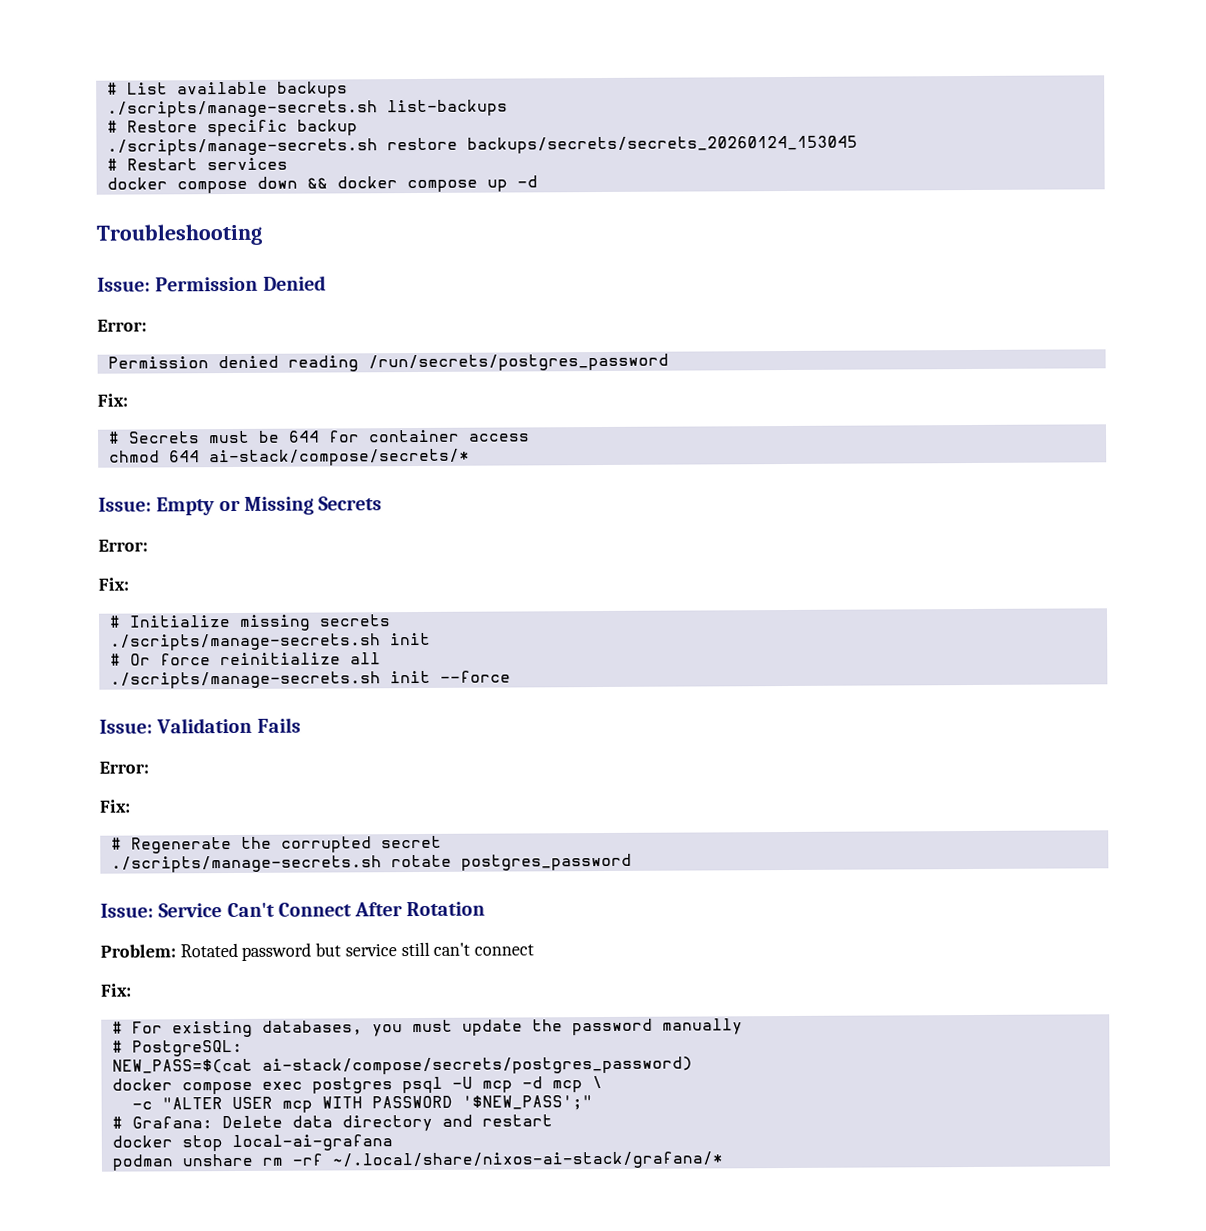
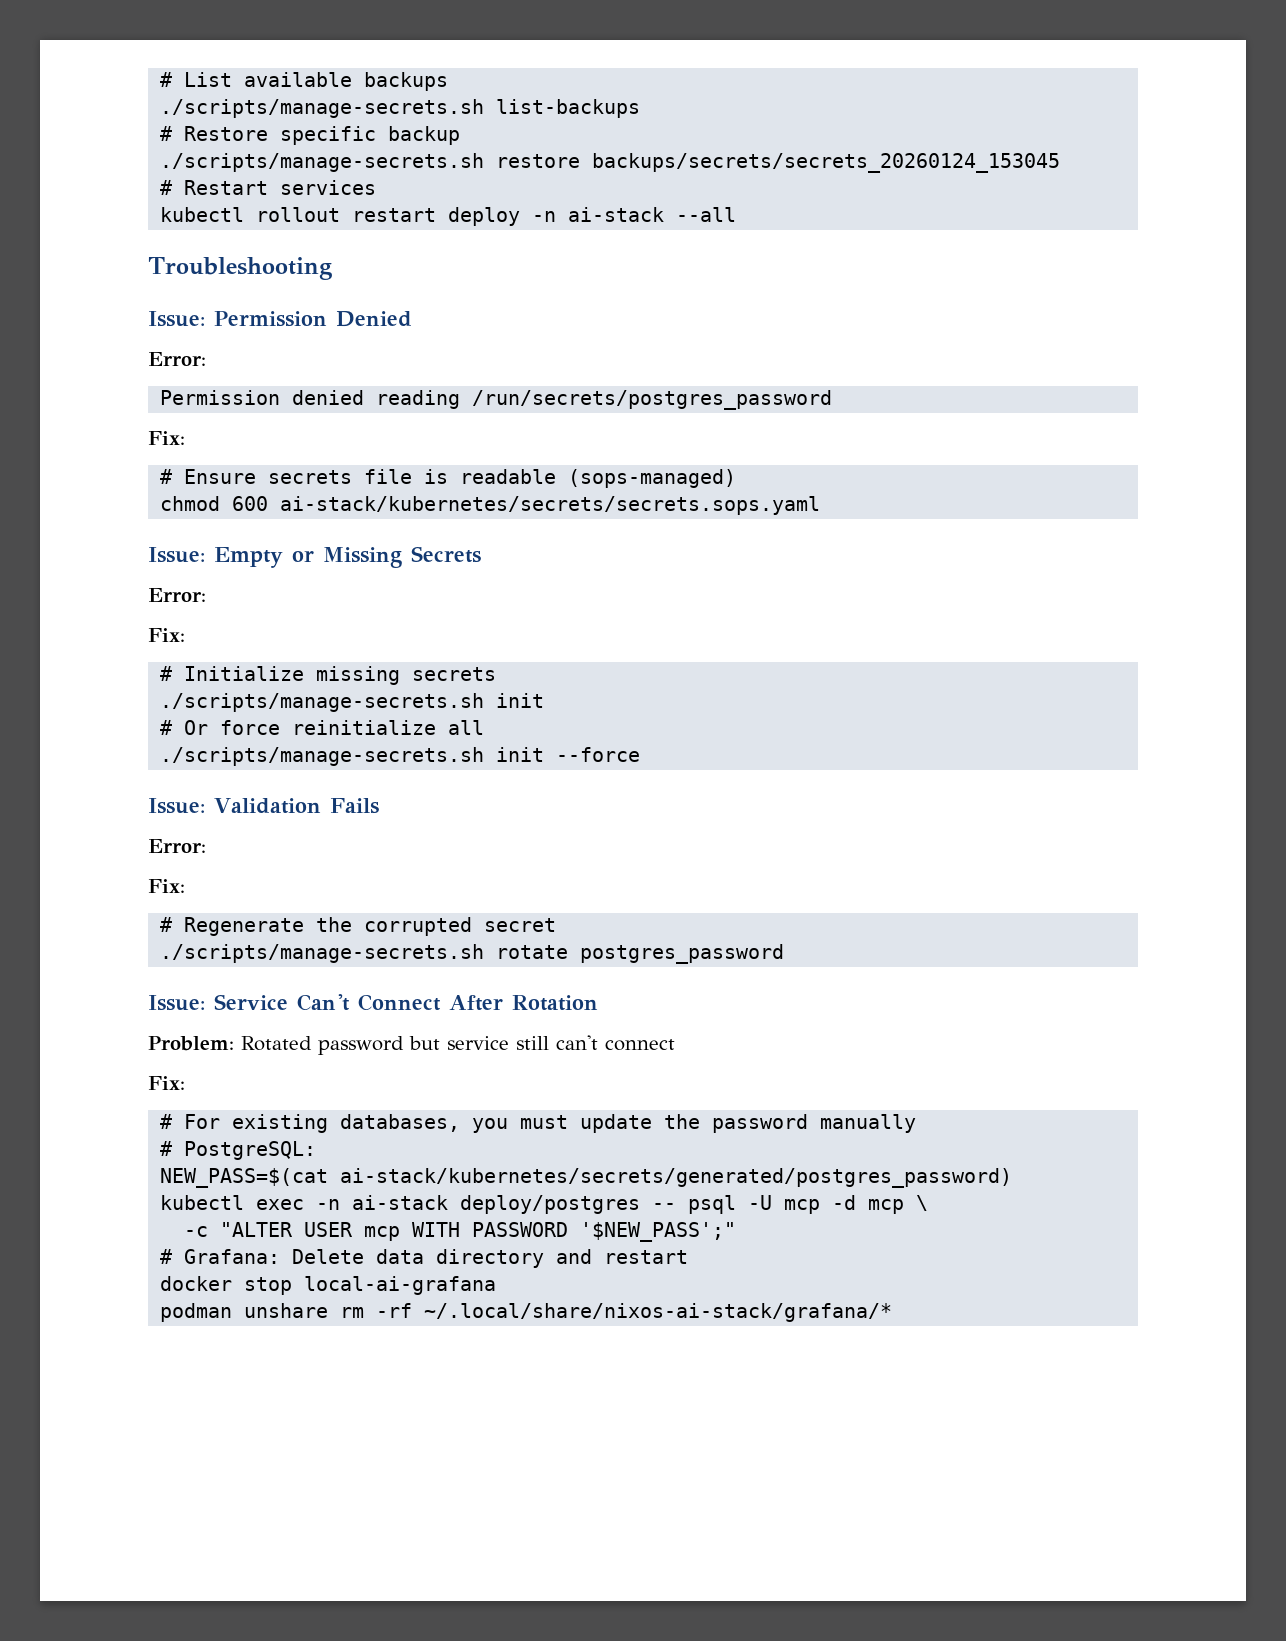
- docker compose down && docker compose up -d
+ kubectl rollout restart deploy -n ai-stack --all
- # Secrets must be 644 for container access
+ # Ensure secrets file is readable (sops-managed)
- chmod 644 ai-stack/compose/secrets/*
+ chmod 600 ai-stack/kubernetes/secrets/secrets.sops.yaml
- NEW_PASS=$(cat ai-stack/compose/secrets/postgres_password)
- docker compose exec postgres psql -U mcp -d mcp \
+ NEW_PASS=$(cat ai-stack/kubernetes/secrets/generated/postgres_password)
+ kubectl exec -n ai-stack deploy/postgres -- psql -U mcp -d mcp \

